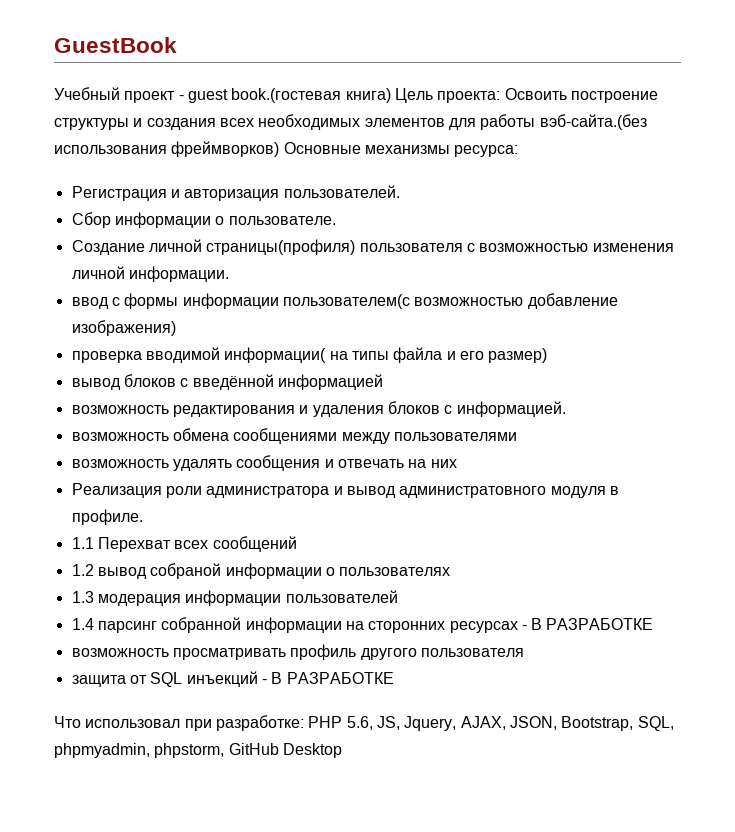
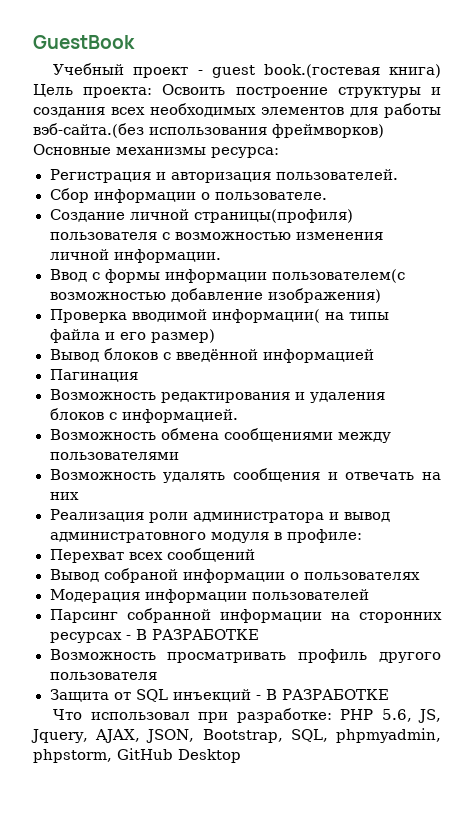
- ввод с формы информации пользователем(с возможностью добавление изображения)
+ Ввод с формы информации пользователем(с возможностью добавление изображения)
- проверка вводимой информации( на типы файла и его размер)
+ Проверка вводимой информации( на типы файла и его размер)
- вывод блоков с введённой информацией
+ Вывод блоков с введённой информацией
- возможность редактирования и удаления блоков с информацией.
+ Пагинация
+ Возможность редактирования и удаления блоков с информацией.
- возможность обмена сообщениями между пользователями
+ Возможность обмена сообщениями между пользователями
- возможность удалять сообщения и отвечать на них
+ Возможность удалять сообщения и отвечать на них
- Реализация роли администратора и вывод администратовного модуля в профиле.
- 1.1 Перехват всех сообщений
+ Реализация роли администратора и вывод администратовного модуля в профиле:
+ Перехват всех сообщений
- 1.2 вывод собраной информации о пользователях
+ Вывод собраной информации о пользователях
- 1.3 модерация информации пользователей
+ Модерация информации пользователей
- 1.4 парсинг собранной информации на сторонних ресурсах - В РАЗРАБОТКЕ
+ Парсинг собранной информации на сторонних ресурсах - В РАЗРАБОТКЕ
- возможность просматривать профиль другого пользователя
+ Возможность просматривать профиль другого пользователя
- защита от SQL инъекций - В РАЗРАБОТКЕ
+ Защита от SQL инъекций - В РАЗРАБОТКЕ

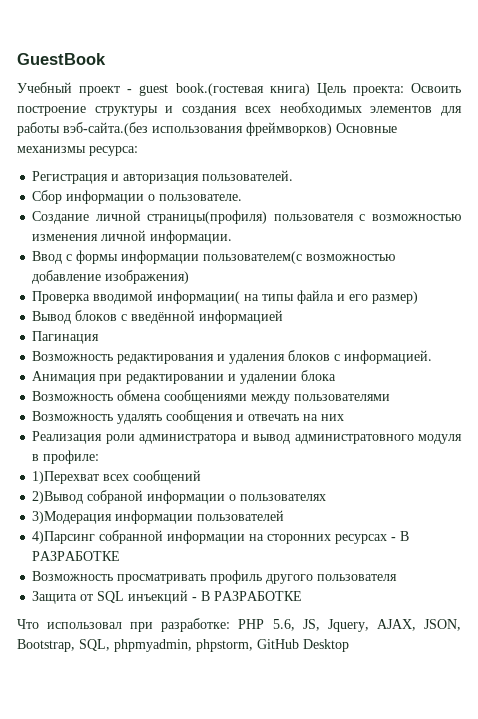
+ Анимация при редактировании и удалении блока
- Перехват всех сообщений
+ 1)Перехват всех сообщений
- Вывод собраной информации о пользователях
+ 2)Вывод собраной информации о пользователях
- Модерация информации пользователей
+ 3)Модерация информации пользователей
- Парсинг собранной информации на сторонних ресурсах - В РАЗРАБОТКЕ
+ 4)Парсинг собранной информации на сторонних ресурсах - В РАЗРАБОТКЕ

